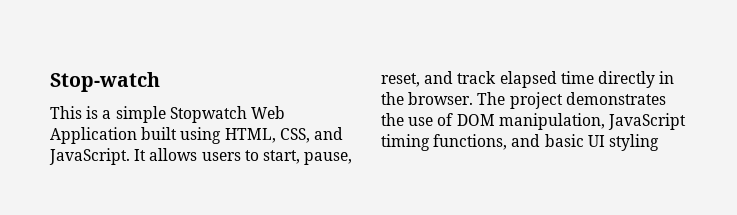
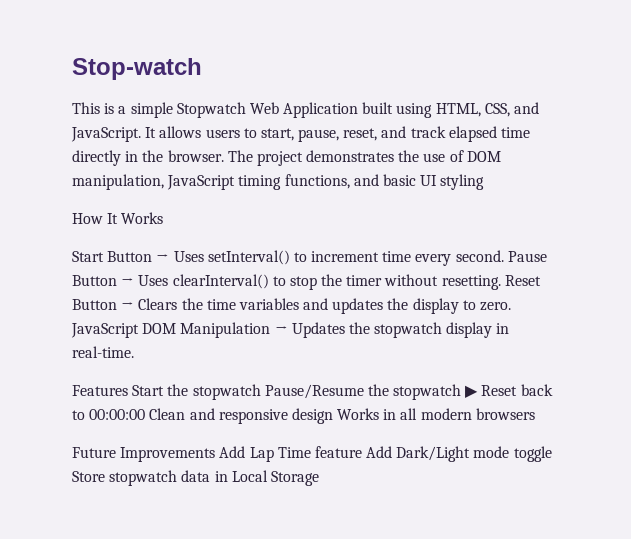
+ How It Works
+ Start Button → Uses setInterval() to increment time every second. Pause Button → Uses clearInterval() to stop the timer without resetting. Reset Button → Clears the time variables and updates the display to zero. JavaScript DOM Manipulation → Updates the stopwatch display in real-time.
+ Features Start the stopwatch Pause/Resume the stopwatch ▶ Reset back to 00:00:00 Clean and responsive design Works in all modern browsers
+ Future Improvements Add Lap Time feature Add Dark/Light mode toggle Store stopwatch data in Local Storage

